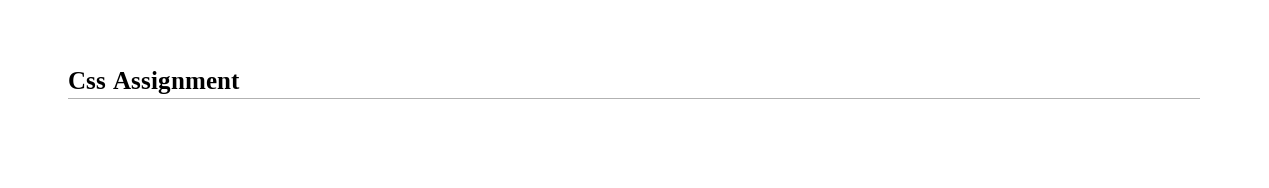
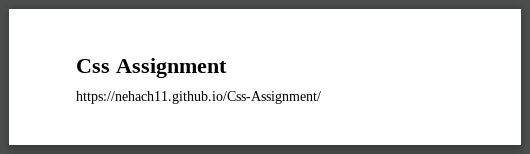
+ https://nehach11.github.io/Css-Assignment/

